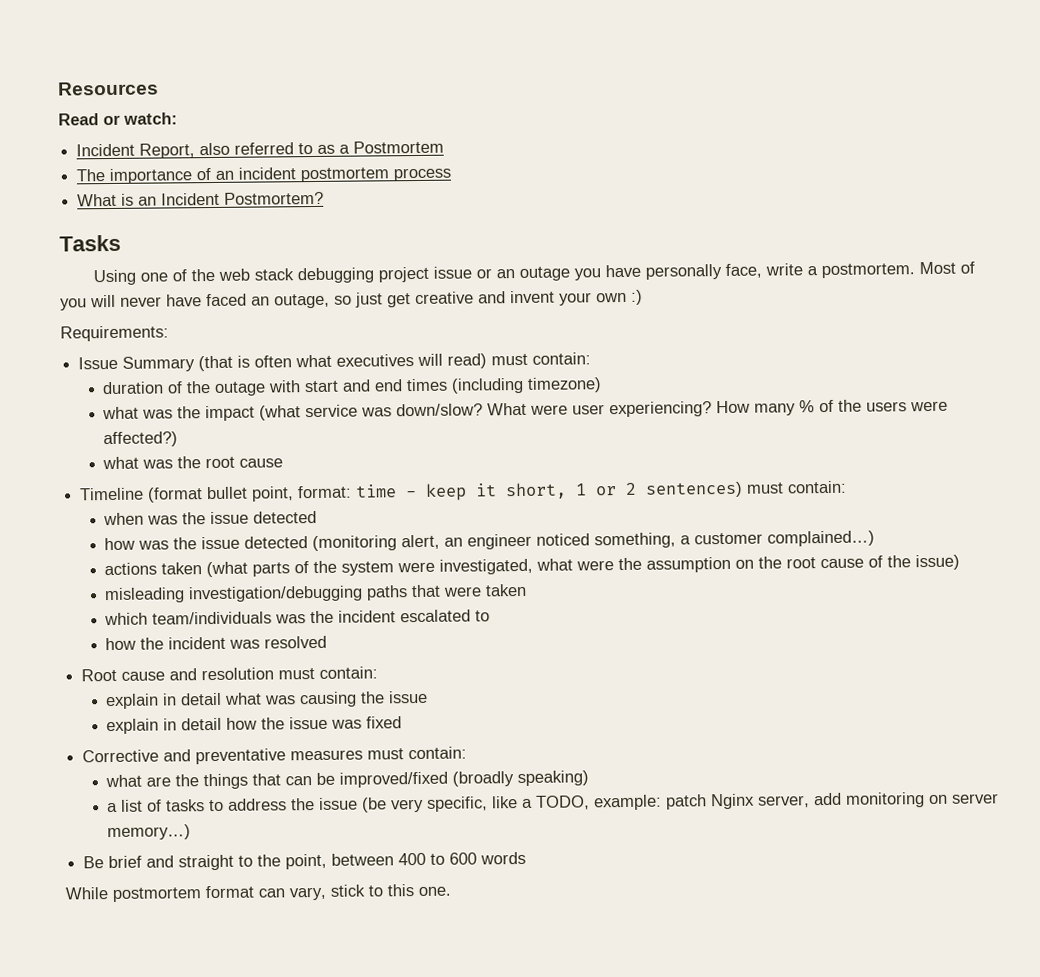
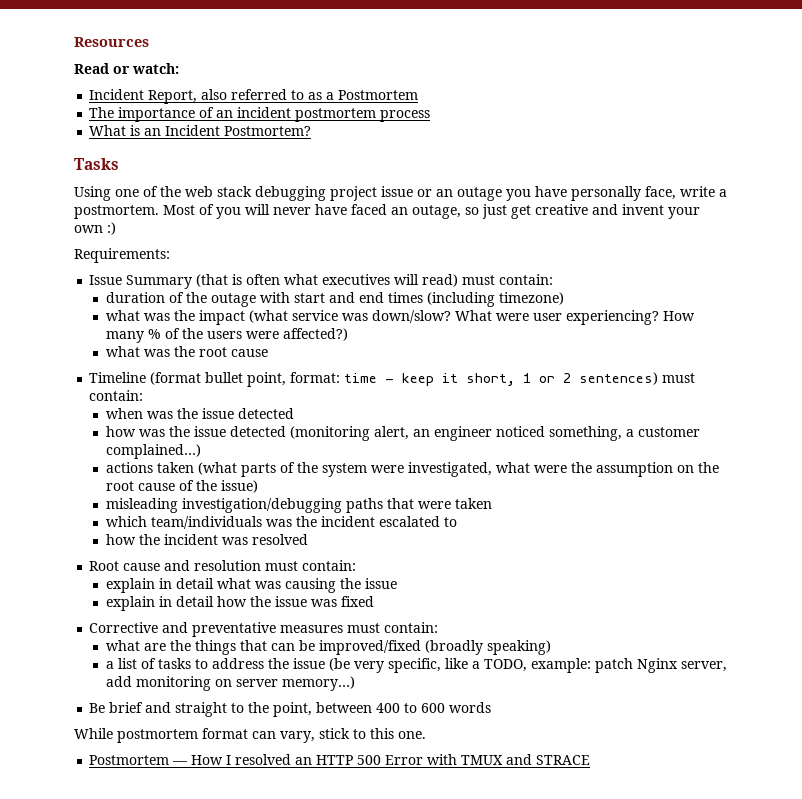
+ Postmortem — How I resolved an HTTP 500 Error with TMUX and STRACE

